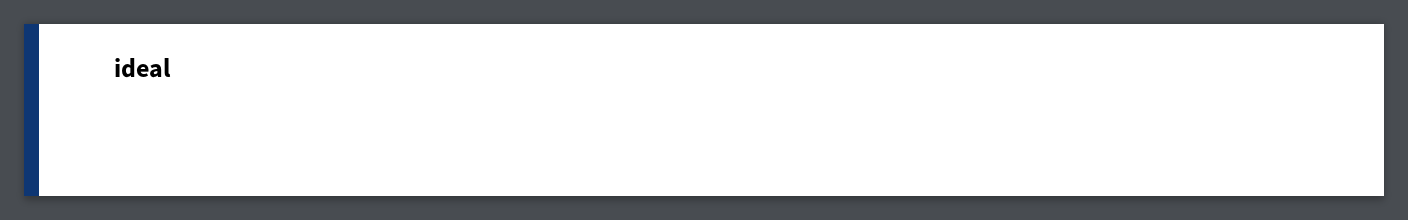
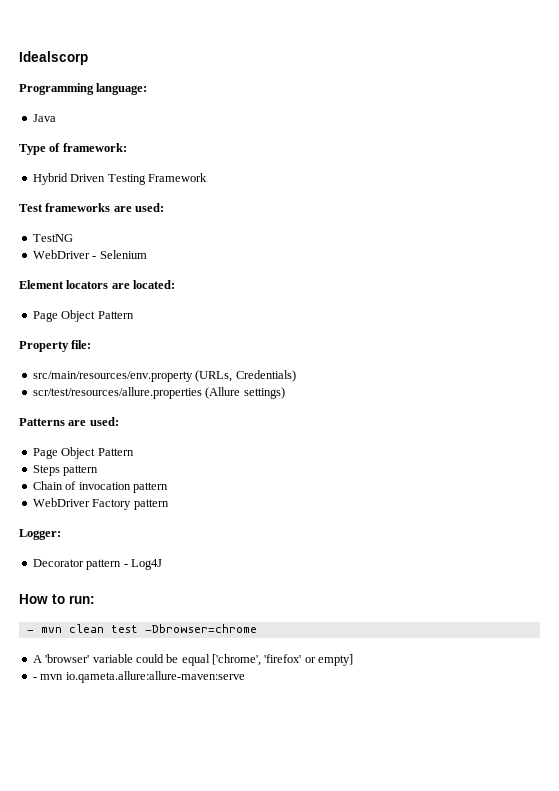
- ideal
+ Idealscorp
+ Programming language:
+ Java
+ Type of framework:
+ Hybrid Driven Testing Framework
+ Test frameworks are used:
+ TestNG
+ WebDriver - Selenium
+ Element locators are located:
+ Page Object Pattern
+ Property file:
+ src/main/resources/env.property (URLs, Credentials)
+ scr/test/resources/allure.properties (Allure settings)
+ Patterns are used:
+ Page Object Pattern
+ Steps pattern
+ Chain of invocation pattern
+ WebDriver Factory pattern
+ Logger:
+ Decorator pattern - Log4J
+ How to run:
+ - mvn clean test -Dbrowser=chrome
+ A 'browser' variable could be equal ['chrome', 'firefox' or empty]
+ - mvn io.qameta.allure:allure-maven:serve

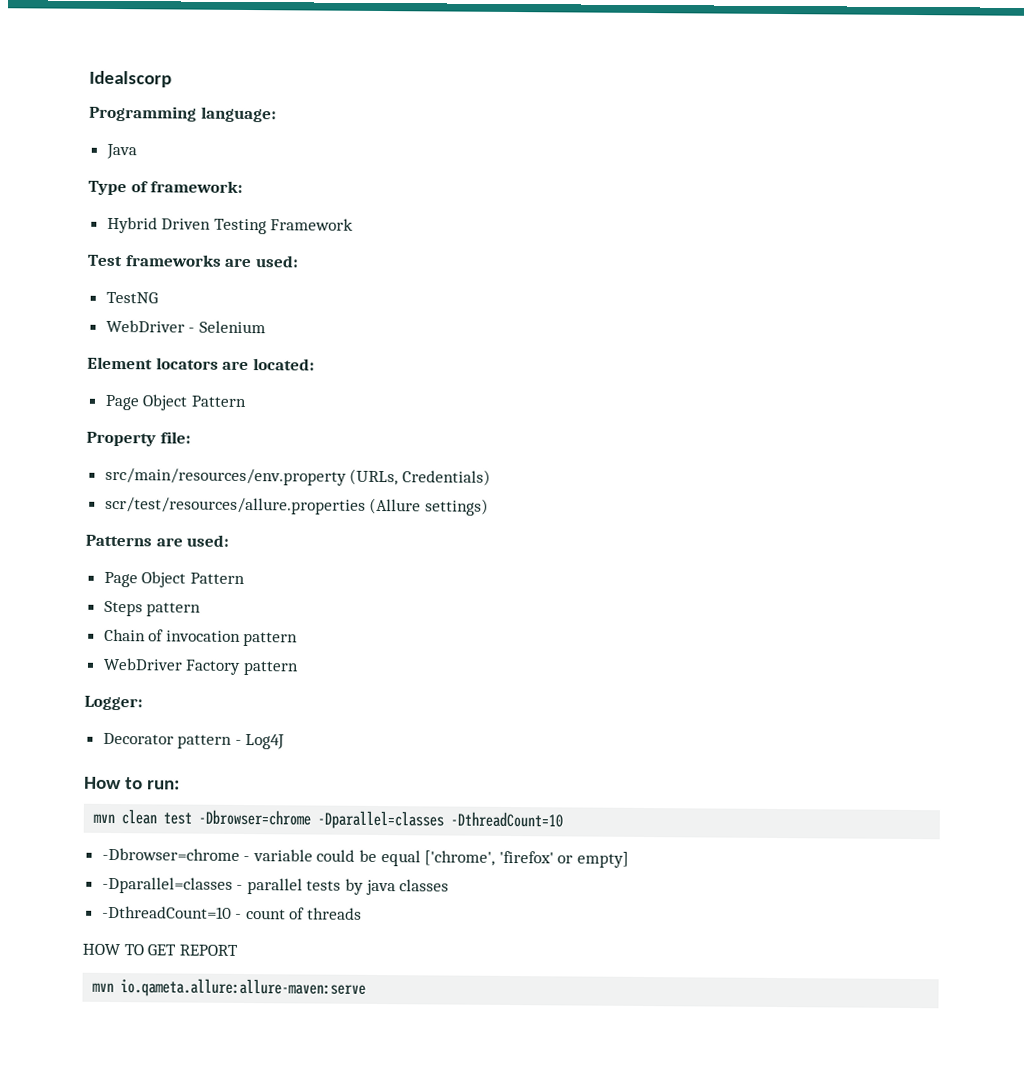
- - mvn clean test -Dbrowser=chrome
- A 'browser' variable could be equal ['chrome', 'firefox' or empty]
+ mvn clean test -Dbrowser=chrome -Dparallel=classes -DthreadCount=10
+ -Dbrowser=chrome - variable could be equal ['chrome', 'firefox' or empty]
- - mvn io.qameta.allure:allure-maven:serve
+ -Dparallel=classes - parallel tests by java classes
+ -DthreadCount=10 - count of threads
+ HOW TO GET REPORT
+ mvn io.qameta.allure:allure-maven:serve

